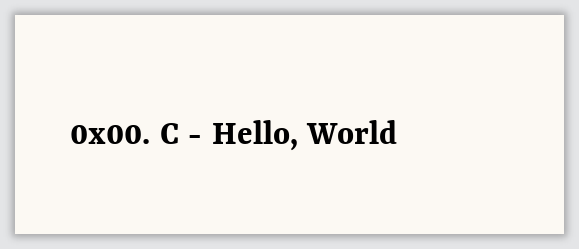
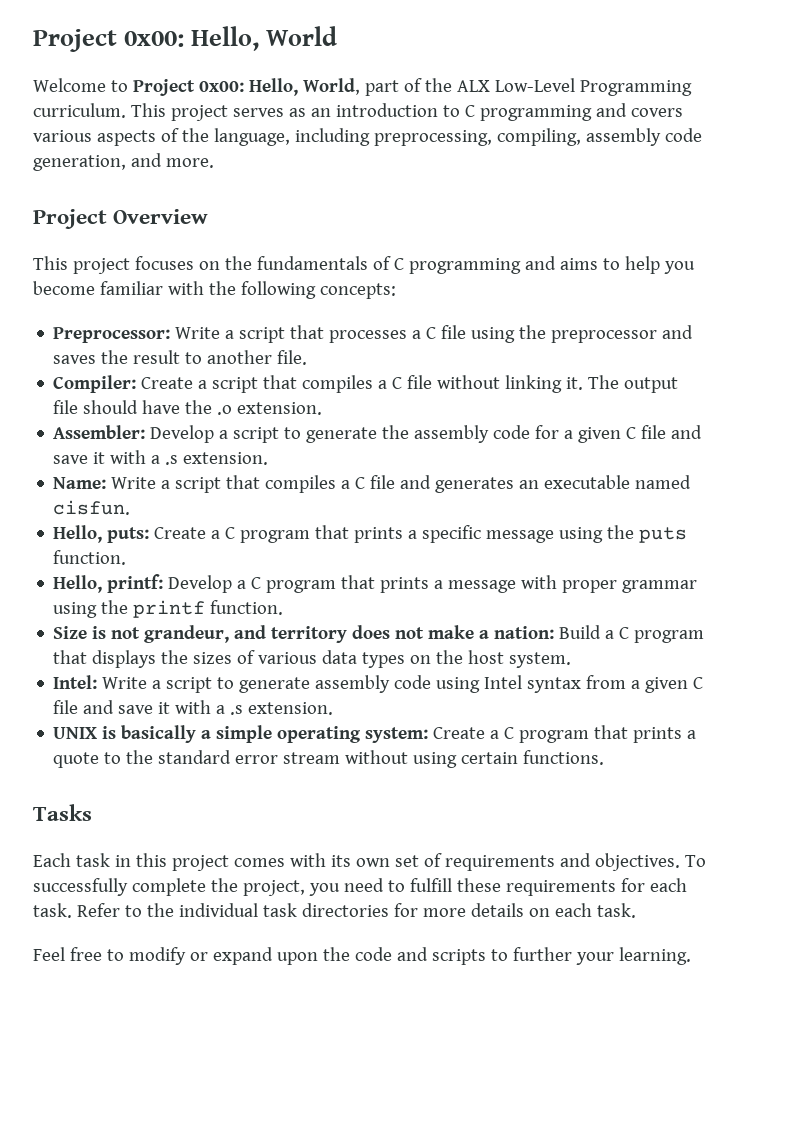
- 0x00. C - Hello, World
+ Project 0x00: Hello, World
+ Welcome to Project 0x00: Hello, World, part of the ALX Low-Level Programming curriculum. This project serves as an introduction to C programming and covers various aspects of the language, including preprocessing, compiling, assembly code generation, and more.
+ Project Overview
+ This project focuses on the fundamentals of C programming and aims to help you become familiar with the following concepts:
+ Preprocessor: Write a script that processes a C file using the preprocessor and saves the result to another file.
+ Compiler: Create a script that compiles a C file without linking it. The output file should have the .o extension.
+ Assembler: Develop a script to generate the assembly code for a given C file and save it with a .s extension.
+ Name: Write a script that compiles a C file and generates an executable named cisfun.
+ Hello, puts: Create a C program that prints a specific message using the puts function.
+ Hello, printf: Develop a C program that prints a message with proper grammar using the printf function.
+ Size is not grandeur, and territory does not make a nation: Build a C program that displays the sizes of various data types on the host system.
+ Intel: Write a script to generate assembly code using Intel syntax from a given C file and save it with a .s extension.
+ UNIX is basically a simple operating system: Create a C program that prints a quote to the standard error stream without using certain functions.
+ Tasks
+ Each task in this project comes with its own set of requirements and objectives. To successfully complete the project, you need to fulfill these requirements for each task. Refer to the individual task directories for more details on each task.
+ Feel free to modify or expand upon the code and scripts to further your learning.

